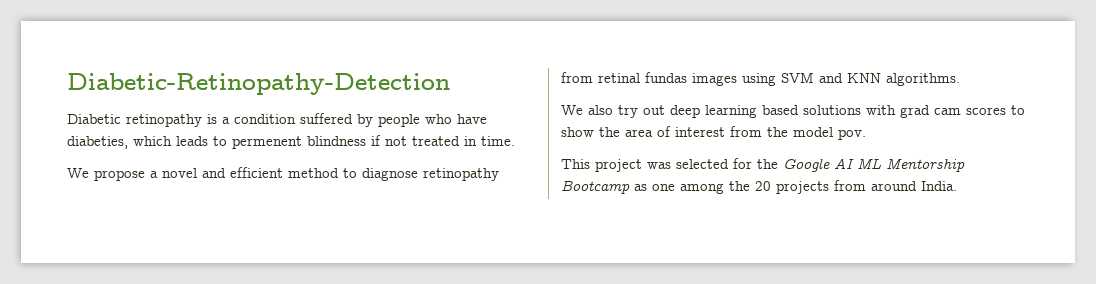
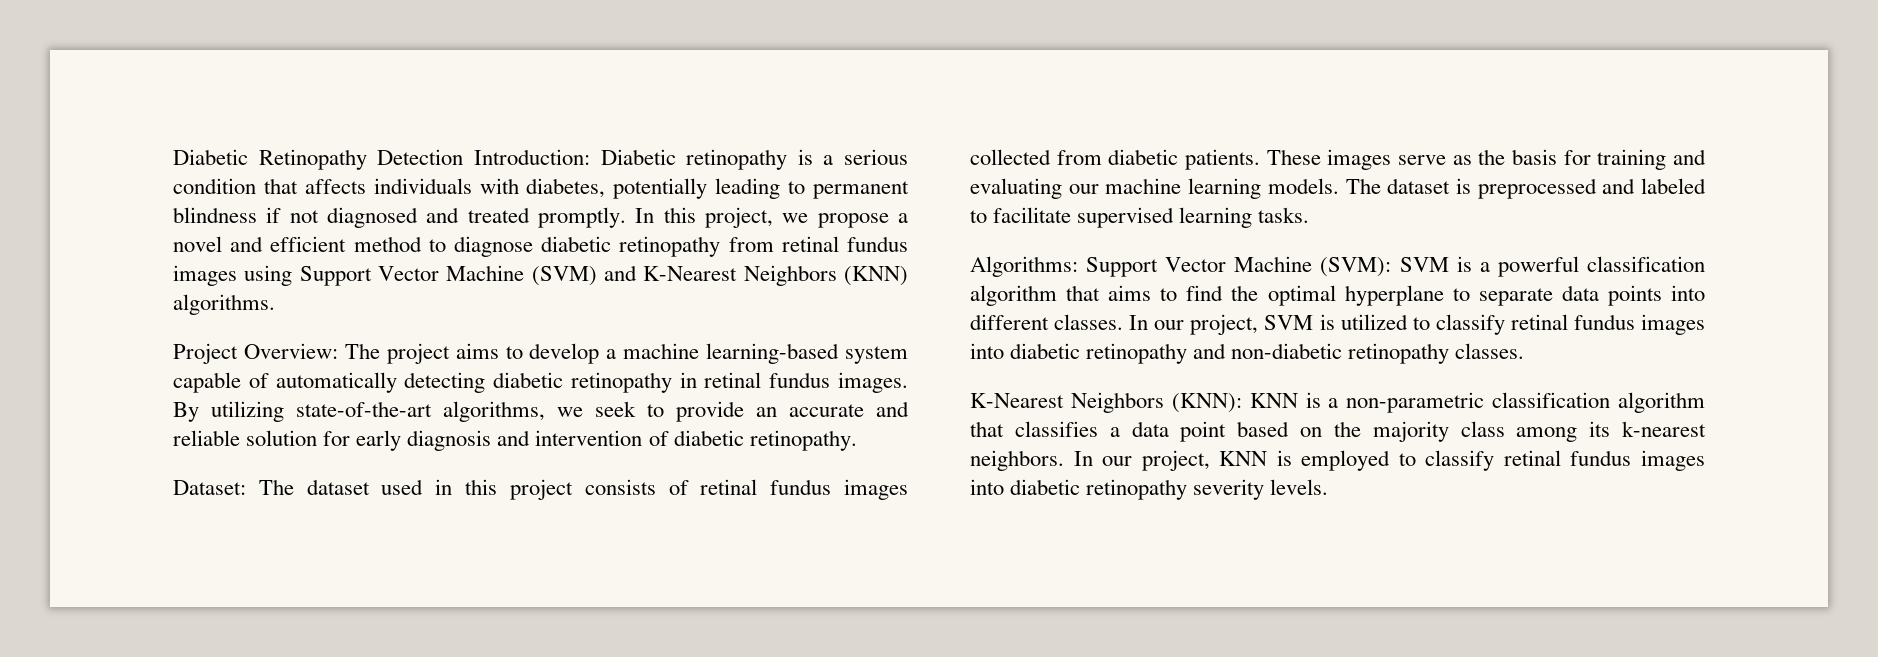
- Diabetic-Retinopathy-Detection
- Diabetic retinopathy is a condition suffered by people who have diabeties, which leads to permenent blindness if not treated in time.
- We propose a novel and efficient method to diagnose retinopathy from retinal fundas images using SVM and KNN algorithms.
- We also try out deep learning based solutions with grad cam scores to show the area of interest from the model pov.
- This project was selected for the Google AI ML Mentorship Bootcamp as one among the 20 projects from around India.
+ Diabetic Retinopathy Detection Introduction: Diabetic retinopathy is a serious condition that affects individuals with diabetes, potentially leading to permanent blindness if not diagnosed and treated promptly. In this project, we propose a novel and efficient method to diagnose diabetic retinopathy from retinal fundus images using Support Vector Machine (SVM) and K-Nearest Neighbors (KNN) algorithms.
+ Project Overview: The project aims to develop a machine learning-based system capable of automatically detecting diabetic retinopathy in retinal fundus images. By utilizing state-of-the-art algorithms, we seek to provide an accurate and reliable solution for early diagnosis and intervention of diabetic retinopathy.
+ Dataset: The dataset used in this project consists of retinal fundus images collected from diabetic patients. These images serve as the basis for training and evaluating our machine learning models. The dataset is preprocessed and labeled to facilitate supervised learning tasks.
+ Algorithms: Support Vector Machine (SVM): SVM is a powerful classification algorithm that aims to find the optimal hyperplane to separate data points into different classes. In our project, SVM is utilized to classify retinal fundus images into diabetic retinopathy and non-diabetic retinopathy classes.
+ K-Nearest Neighbors (KNN): KNN is a non-parametric classification algorithm that classifies a data point based on the majority class among its k-nearest neighbors. In our project, KNN is employed to classify retinal fundus images into diabetic retinopathy severity levels.

